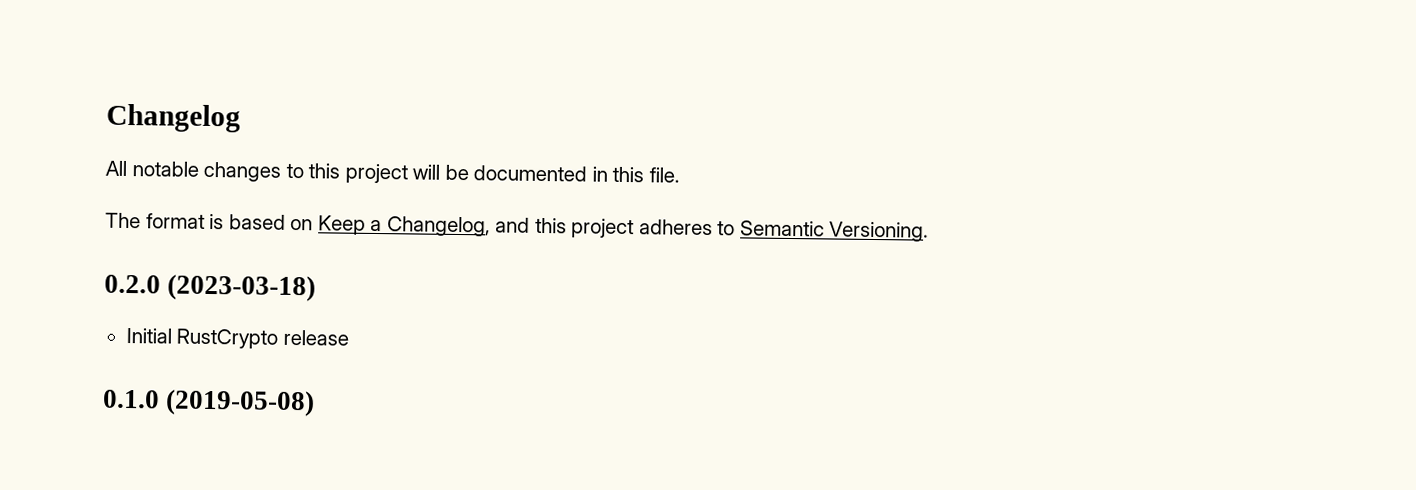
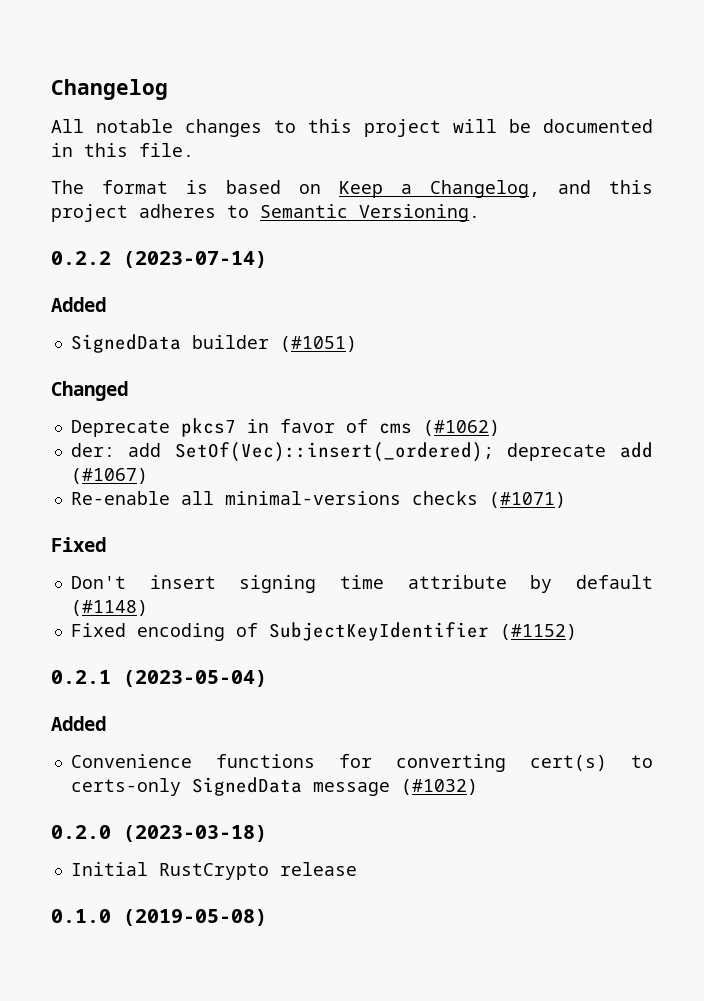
+ 0.2.2 (2023-07-14)
+ Added
+ SignedData builder (#1051)
+ Changed
+ Deprecate pkcs7 in favor of cms (#1062)
+ der: add SetOf(Vec)::insert(_ordered); deprecate add (#1067)
+ Re-enable all minimal-versions checks (#1071)
+ Fixed
+ Don't insert signing time attribute by default (#1148)
+ Fixed encoding of SubjectKeyIdentifier (#1152)
+ 0.2.1 (2023-05-04)
+ Added
+ Convenience functions for converting cert(s) to certs-only SignedData message (#1032)

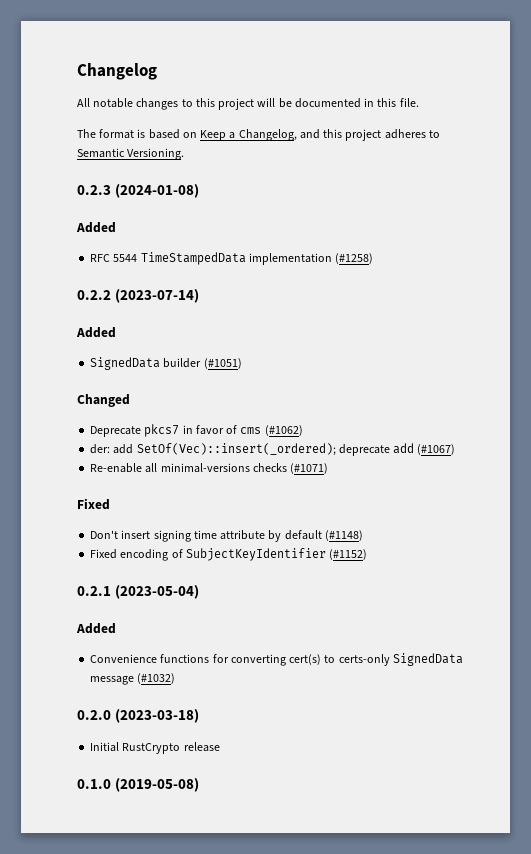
+ 0.2.3 (2024-01-08)
+ Added
+ RFC 5544 TimeStampedData implementation (#1258)

